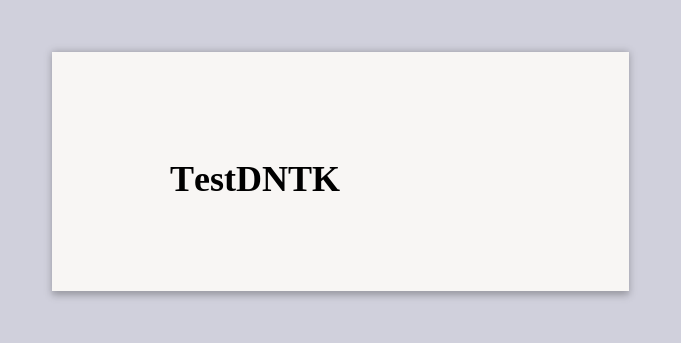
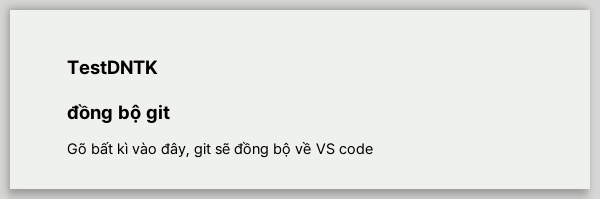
+ đồng bộ git
+ Gõ bất kì vào đây, git sẽ đồng bộ về VS code

